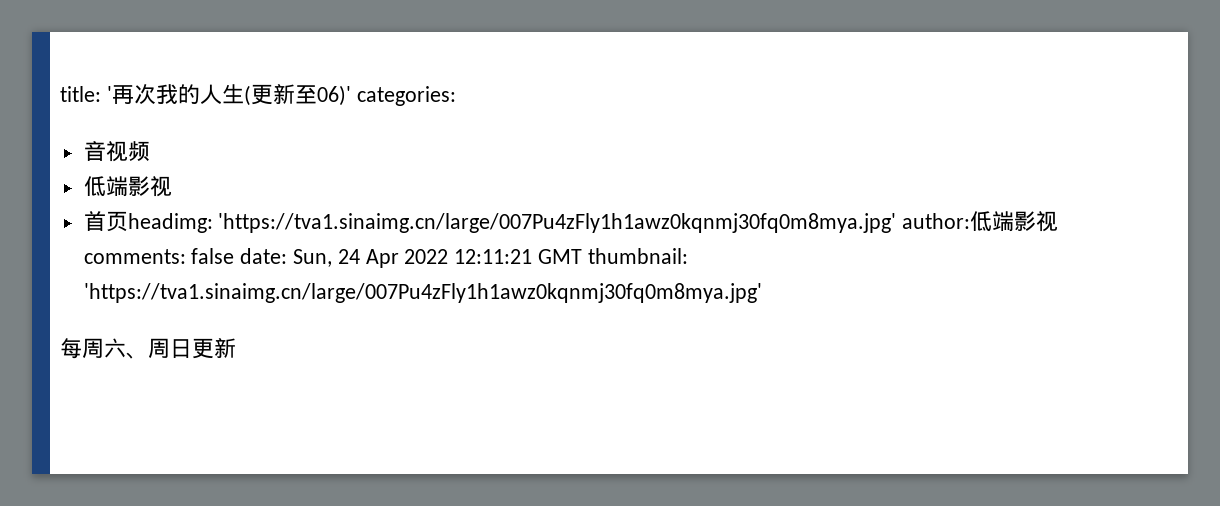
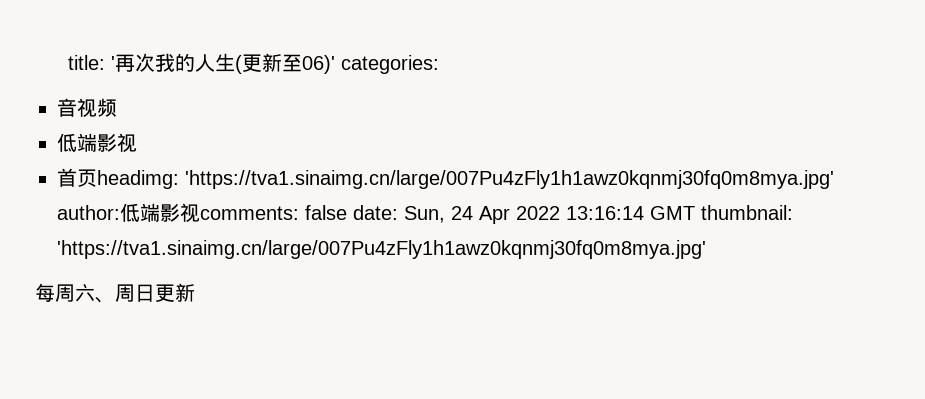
- 首页headimg: 'https://tva1.sinaimg.cn/large/007Pu4zFly1h1awz0kqnmj30fq0m8mya.jpg' author:低端影视comments: false date: Sun, 24 Apr 2022 12:11:21 GMT thumbnail: 'https://tva1.sinaimg.cn/large/007Pu4zFly1h1awz0kqnmj30fq0m8mya.jpg'
+ 首页headimg: 'https://tva1.sinaimg.cn/large/007Pu4zFly1h1awz0kqnmj30fq0m8mya.jpg' author:低端影视comments: false date: Sun, 24 Apr 2022 13:16:14 GMT thumbnail: 'https://tva1.sinaimg.cn/large/007Pu4zFly1h1awz0kqnmj30fq0m8mya.jpg'

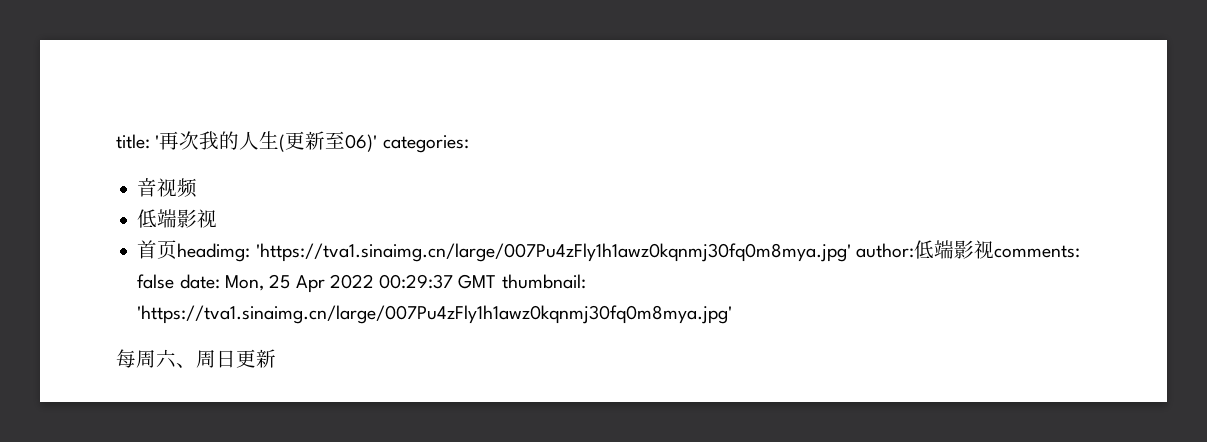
- 首页headimg: 'https://tva1.sinaimg.cn/large/007Pu4zFly1h1awz0kqnmj30fq0m8mya.jpg' author:低端影视comments: false date: Sun, 24 Apr 2022 13:16:14 GMT thumbnail: 'https://tva1.sinaimg.cn/large/007Pu4zFly1h1awz0kqnmj30fq0m8mya.jpg'
+ 首页headimg: 'https://tva1.sinaimg.cn/large/007Pu4zFly1h1awz0kqnmj30fq0m8mya.jpg' author:低端影视comments: false date: Mon, 25 Apr 2022 00:29:37 GMT thumbnail: 'https://tva1.sinaimg.cn/large/007Pu4zFly1h1awz0kqnmj30fq0m8mya.jpg'

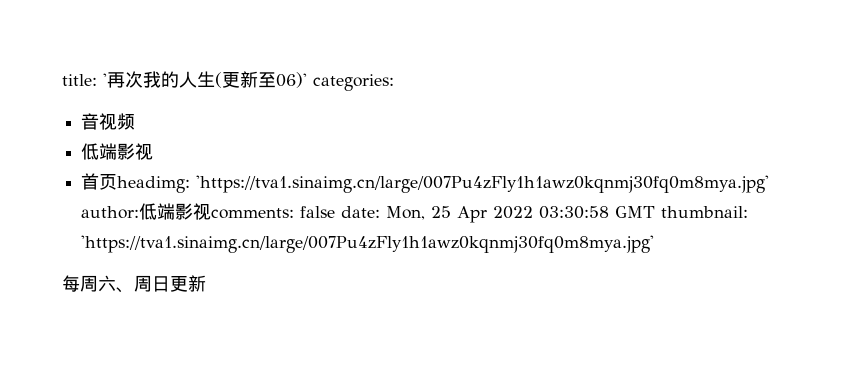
- 首页headimg: 'https://tva1.sinaimg.cn/large/007Pu4zFly1h1awz0kqnmj30fq0m8mya.jpg' author:低端影视comments: false date: Mon, 25 Apr 2022 00:29:37 GMT thumbnail: 'https://tva1.sinaimg.cn/large/007Pu4zFly1h1awz0kqnmj30fq0m8mya.jpg'
+ 首页headimg: 'https://tva1.sinaimg.cn/large/007Pu4zFly1h1awz0kqnmj30fq0m8mya.jpg' author:低端影视comments: false date: Mon, 25 Apr 2022 03:30:58 GMT thumbnail: 'https://tva1.sinaimg.cn/large/007Pu4zFly1h1awz0kqnmj30fq0m8mya.jpg'

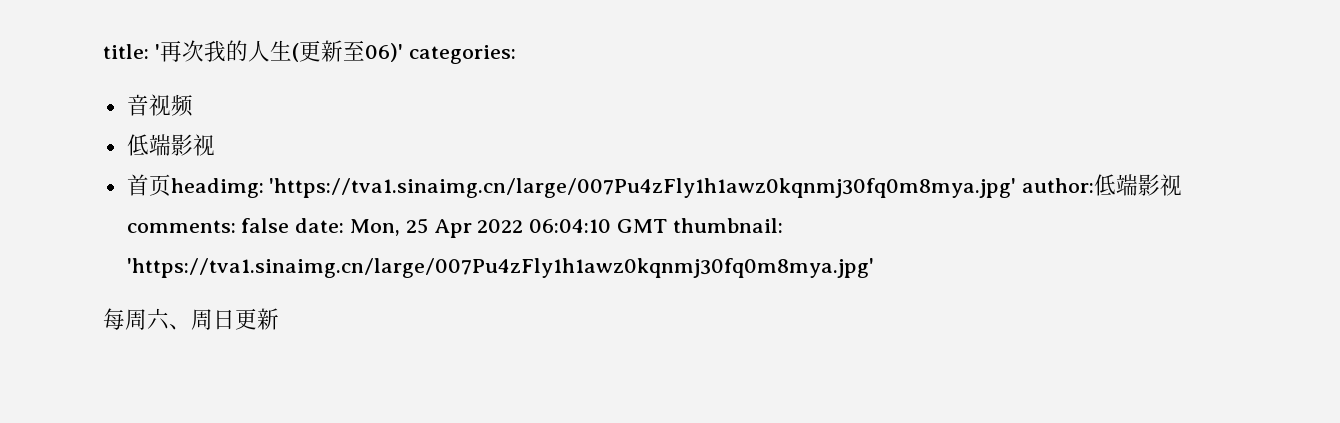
- 首页headimg: 'https://tva1.sinaimg.cn/large/007Pu4zFly1h1awz0kqnmj30fq0m8mya.jpg' author:低端影视comments: false date: Mon, 25 Apr 2022 03:30:58 GMT thumbnail: 'https://tva1.sinaimg.cn/large/007Pu4zFly1h1awz0kqnmj30fq0m8mya.jpg'
+ 首页headimg: 'https://tva1.sinaimg.cn/large/007Pu4zFly1h1awz0kqnmj30fq0m8mya.jpg' author:低端影视comments: false date: Mon, 25 Apr 2022 06:04:10 GMT thumbnail: 'https://tva1.sinaimg.cn/large/007Pu4zFly1h1awz0kqnmj30fq0m8mya.jpg'

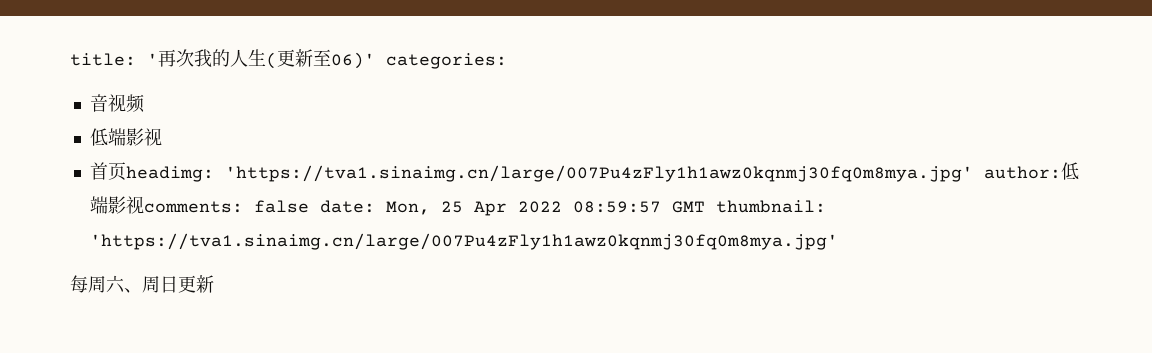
- 首页headimg: 'https://tva1.sinaimg.cn/large/007Pu4zFly1h1awz0kqnmj30fq0m8mya.jpg' author:低端影视comments: false date: Mon, 25 Apr 2022 06:04:10 GMT thumbnail: 'https://tva1.sinaimg.cn/large/007Pu4zFly1h1awz0kqnmj30fq0m8mya.jpg'
+ 首页headimg: 'https://tva1.sinaimg.cn/large/007Pu4zFly1h1awz0kqnmj30fq0m8mya.jpg' author:低端影视comments: false date: Mon, 25 Apr 2022 08:59:57 GMT thumbnail: 'https://tva1.sinaimg.cn/large/007Pu4zFly1h1awz0kqnmj30fq0m8mya.jpg'

